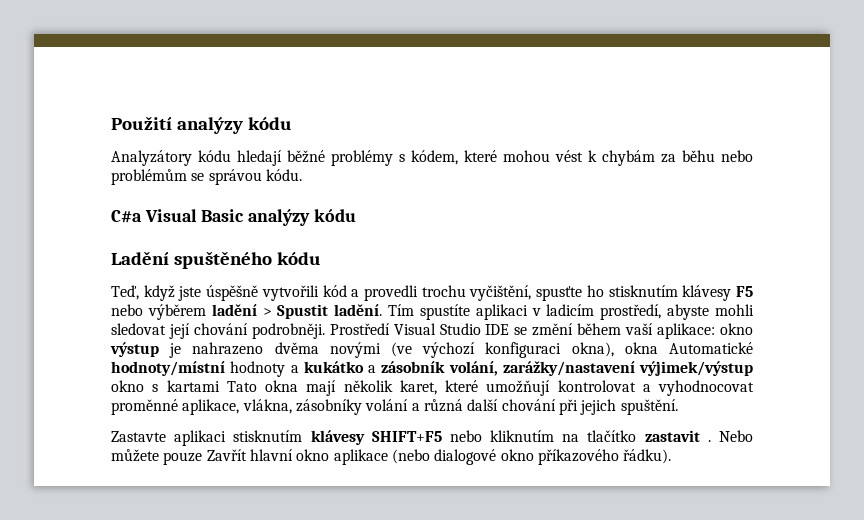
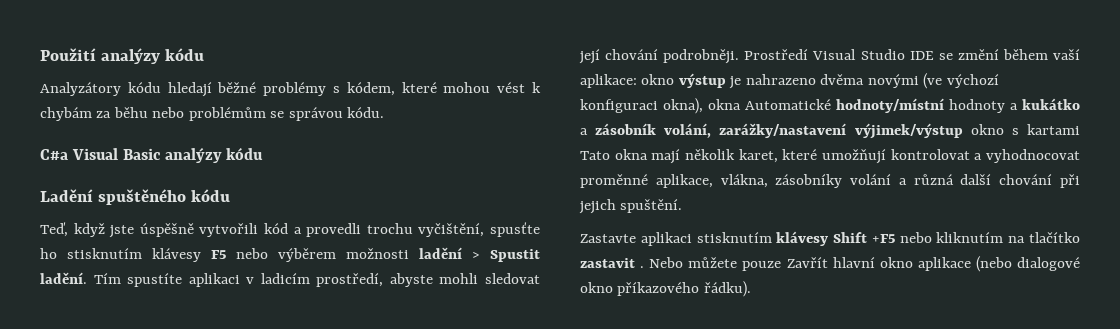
- Teď, když jste úspěšně vytvořili kód a provedli trochu vyčištění, spusťte ho stisknutím klávesy F5 nebo výběrem ladění > Spustit ladění.
+ Teď, když jste úspěšně vytvořili kód a provedli trochu vyčištění, spusťte ho stisknutím klávesy F5 nebo výběrem možnosti ladění > Spustit ladění.
- Zastavte aplikaci stisknutím klávesy SHIFT+F5 nebo kliknutím na tlačítko zastavit .
+ Zastavte aplikaci stisknutím klávesy Shift +F5 nebo kliknutím na tlačítko zastavit .

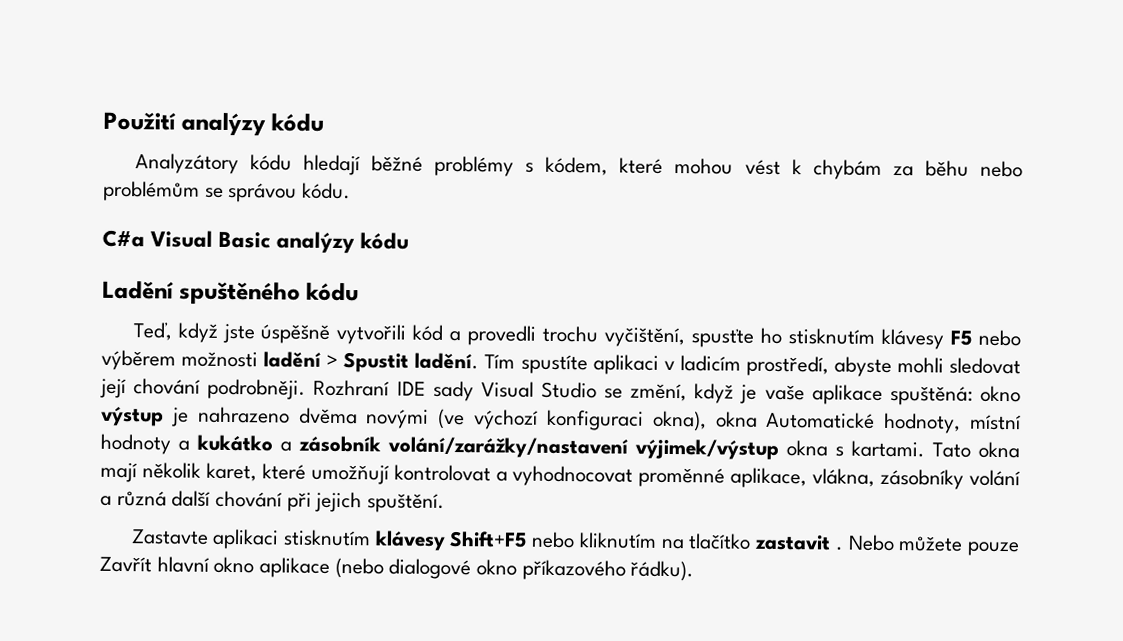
- Prostředí Visual Studio IDE se změní během vaší aplikace: okno výstup je nahrazeno dvěma novými (ve výchozí konfiguraci okna), okna Automatické hodnoty/místní hodnoty a kukátko a zásobník volání, zarážky/nastavení výjimek/výstup okno s kartami Tato okna mají několik karet, které umožňují kontrolovat a vyhodnocovat proměnné aplikace, vlákna, zásobníky volání a různá další chování při jejich spuštění.
+ Rozhraní IDE sady Visual Studio se změní, když je vaše aplikace spuštěná: okno výstup je nahrazeno dvěma novými (ve výchozí konfiguraci okna), okna Automatické hodnoty, místní hodnoty a kukátko a zásobník volání/zarážky/nastavení výjimek/výstup okna s kartami. Tato okna mají několik karet, které umožňují kontrolovat a vyhodnocovat proměnné aplikace, vlákna, zásobníky volání a různá další chování při jejich spuštění.
- Zastavte aplikaci stisknutím klávesy Shift +F5 nebo kliknutím na tlačítko zastavit .
+ Zastavte aplikaci stisknutím klávesy Shift+F5 nebo kliknutím na tlačítko zastavit .

